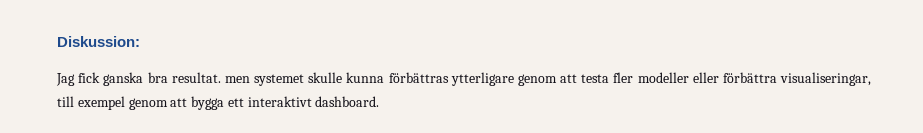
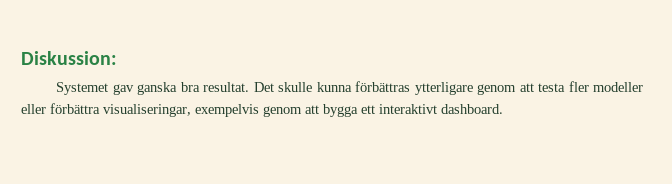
- Jag fick ganska bra resultat. men systemet skulle kunna förbättras ytterligare genom att testa fler modeller eller förbättra visualiseringar, till exempel genom att bygga ett interaktivt dashboard.
+ Systemet gav ganska bra resultat. Det skulle kunna förbättras ytterligare genom att testa fler modeller eller förbättra visualiseringar, exempelvis genom att bygga ett interaktivt dashboard.

